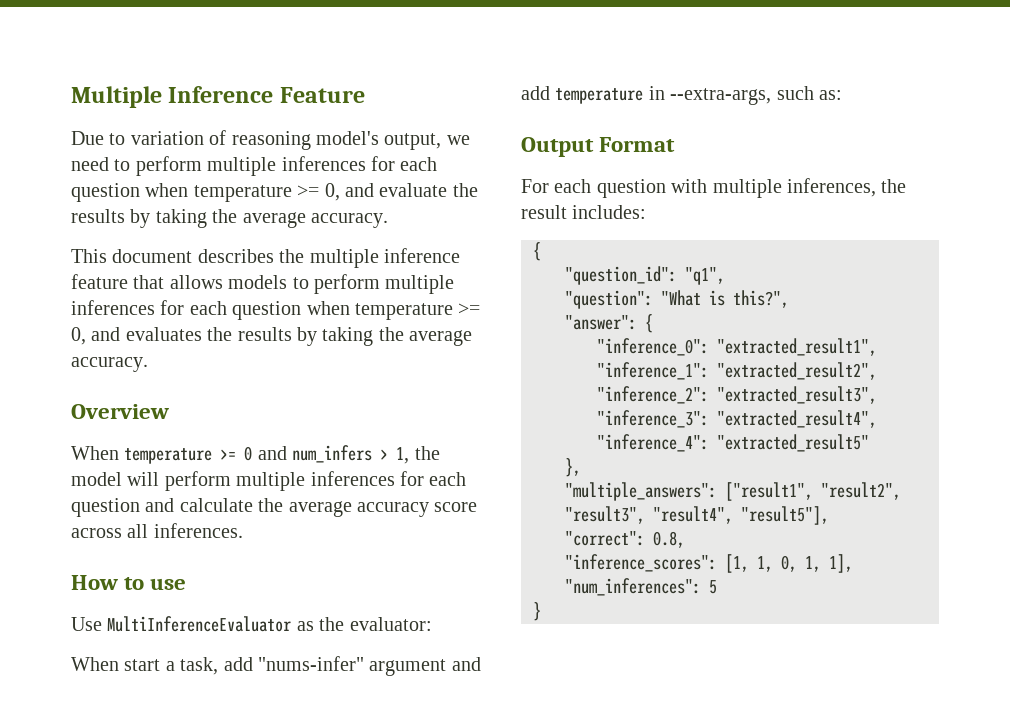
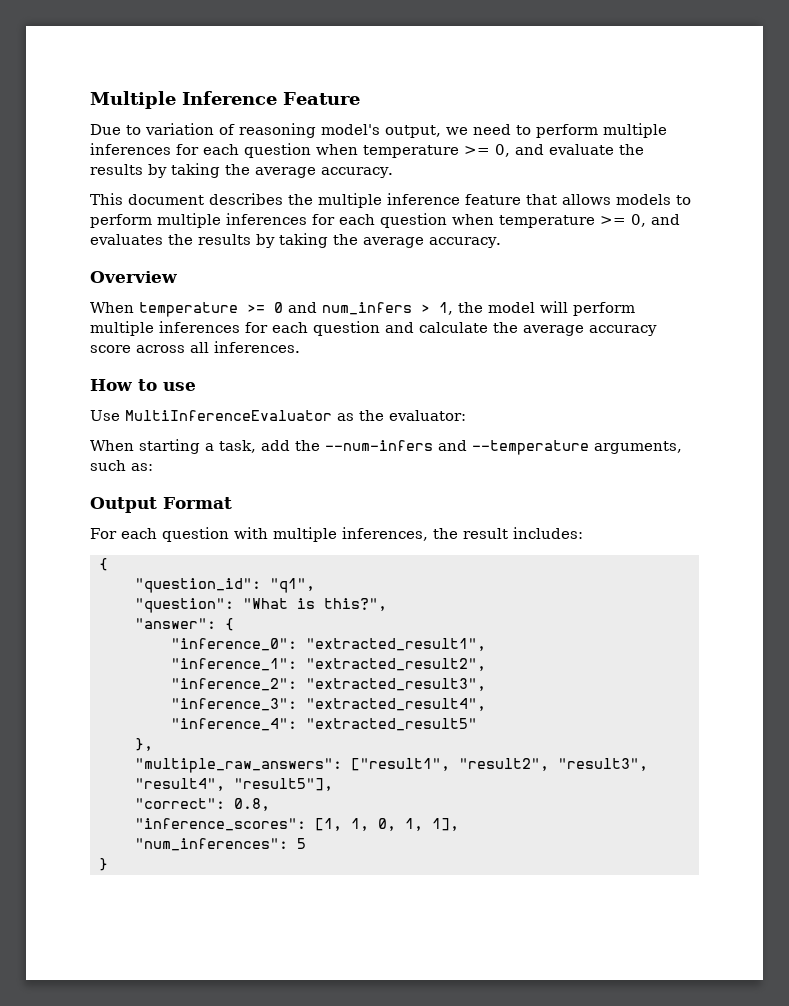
- When start a task, add "nums-infer" argument and add temperature in --extra-args, such as:
+ When starting a task, add the --num-infers and --temperature arguments, such as:
- "multiple_answers": ["result1", "result2", "result3", "result4", "result5"],
+ "multiple_raw_answers": ["result1", "result2", "result3", "result4", "result5"],

